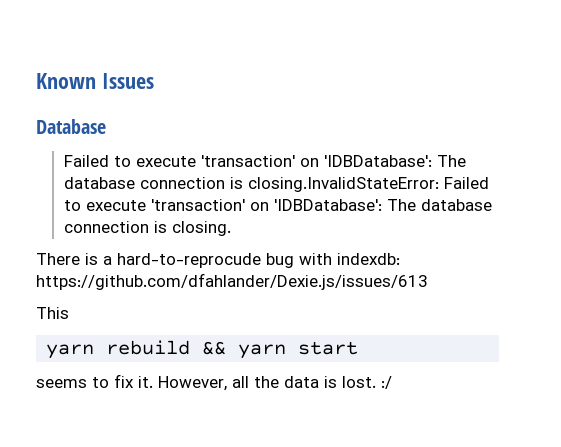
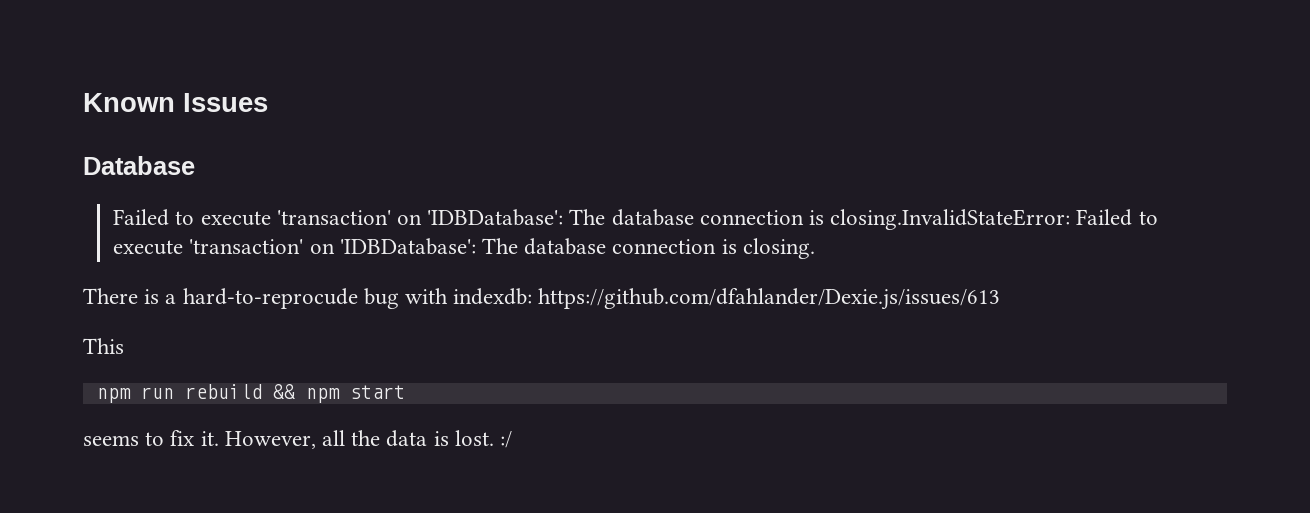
- yarn rebuild && yarn start
+ npm run rebuild && npm start

